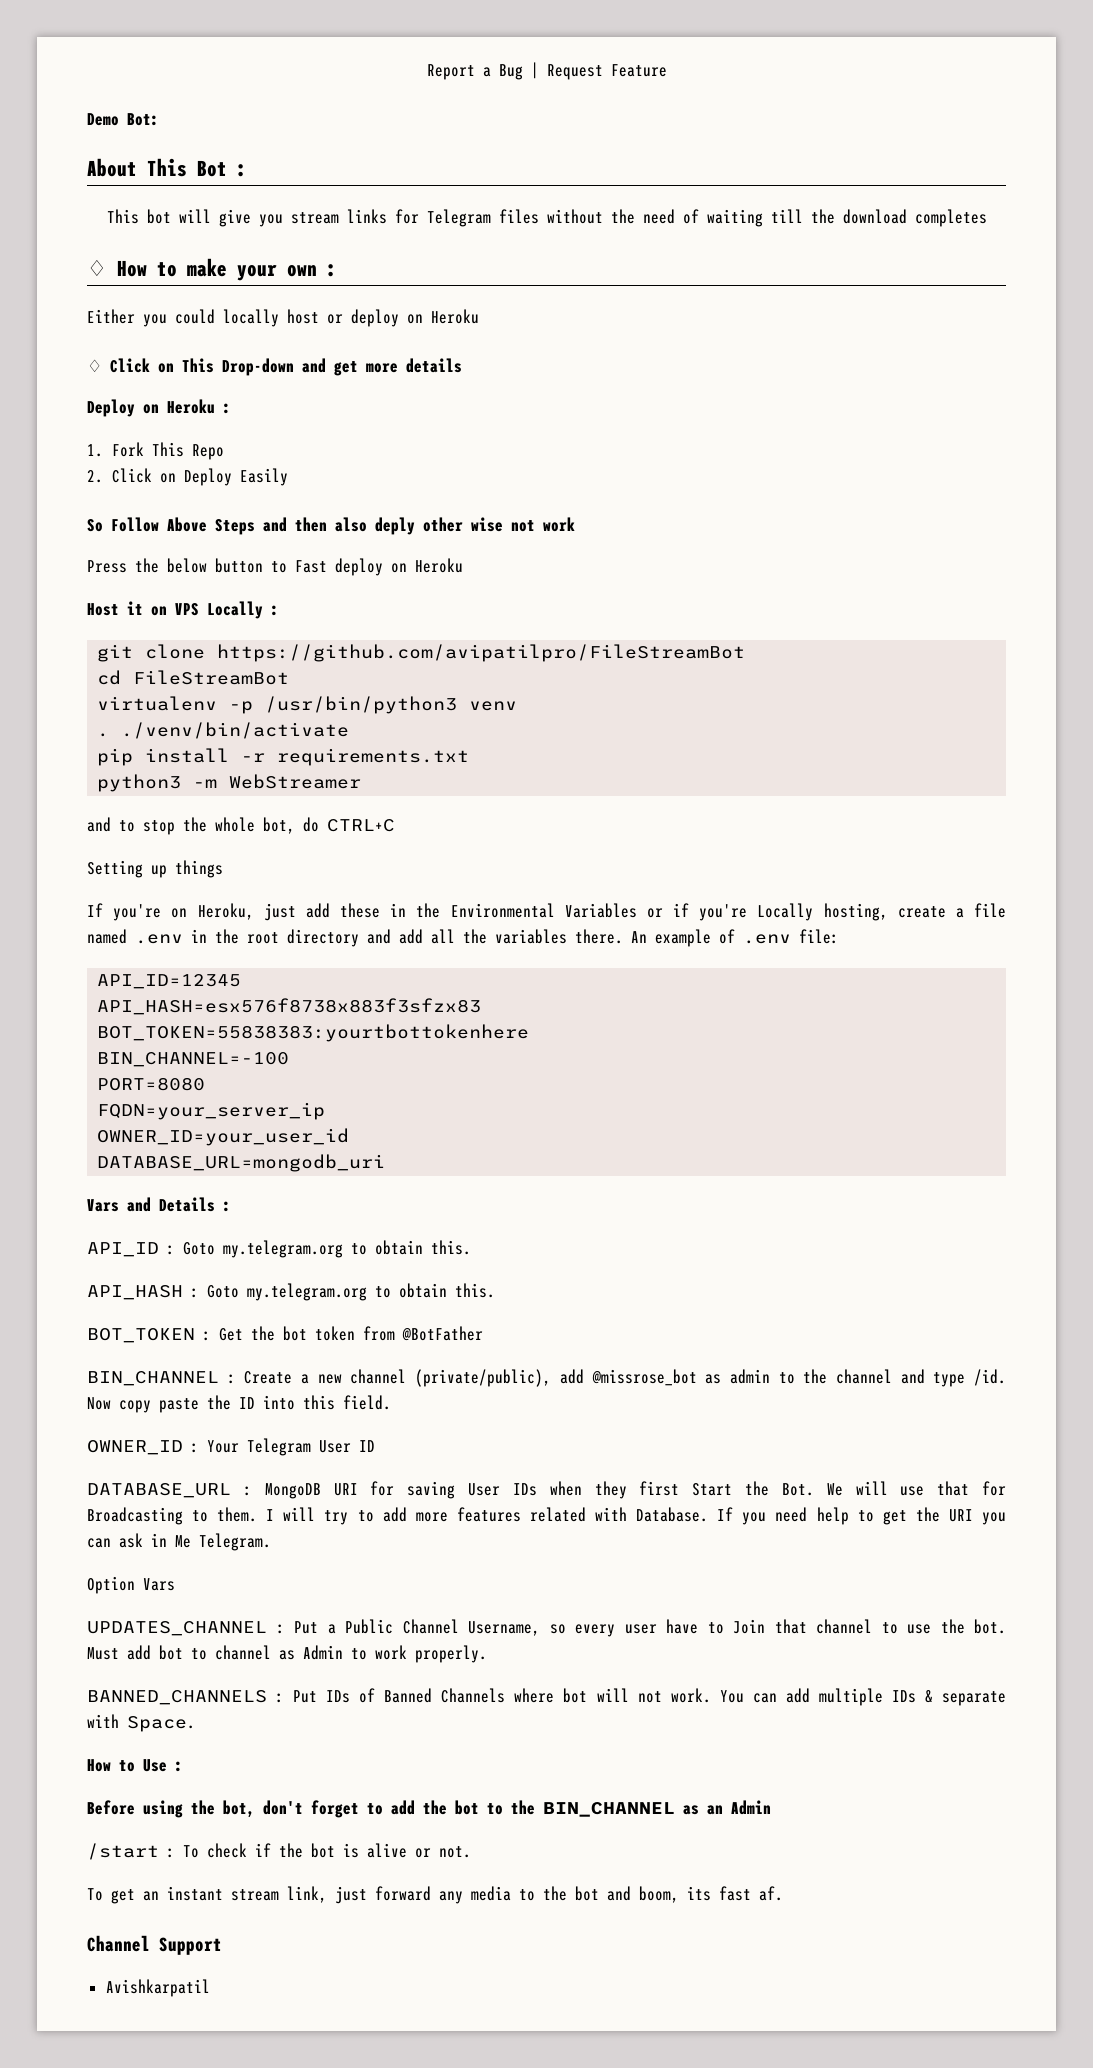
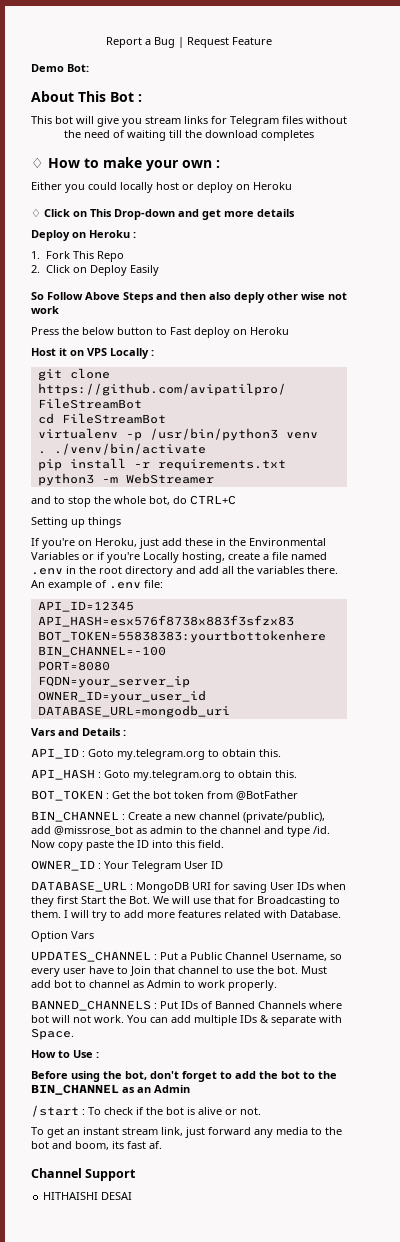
- If you need help to get the URI you can ask in Me Telegram.
- Avishkarpatil
+ HITHAISHI DESAI

